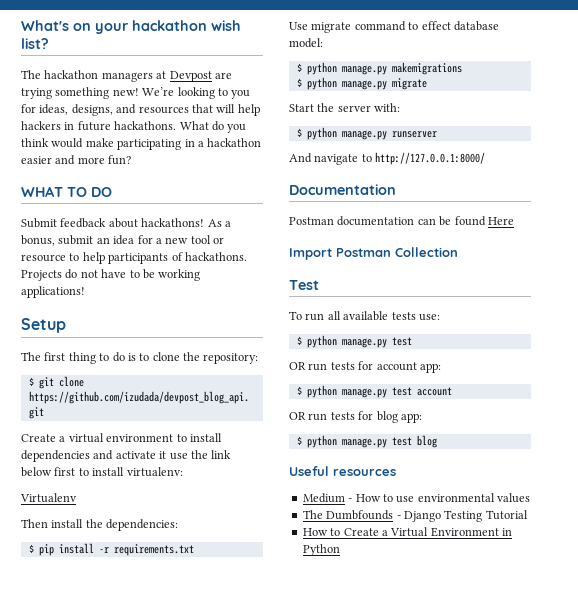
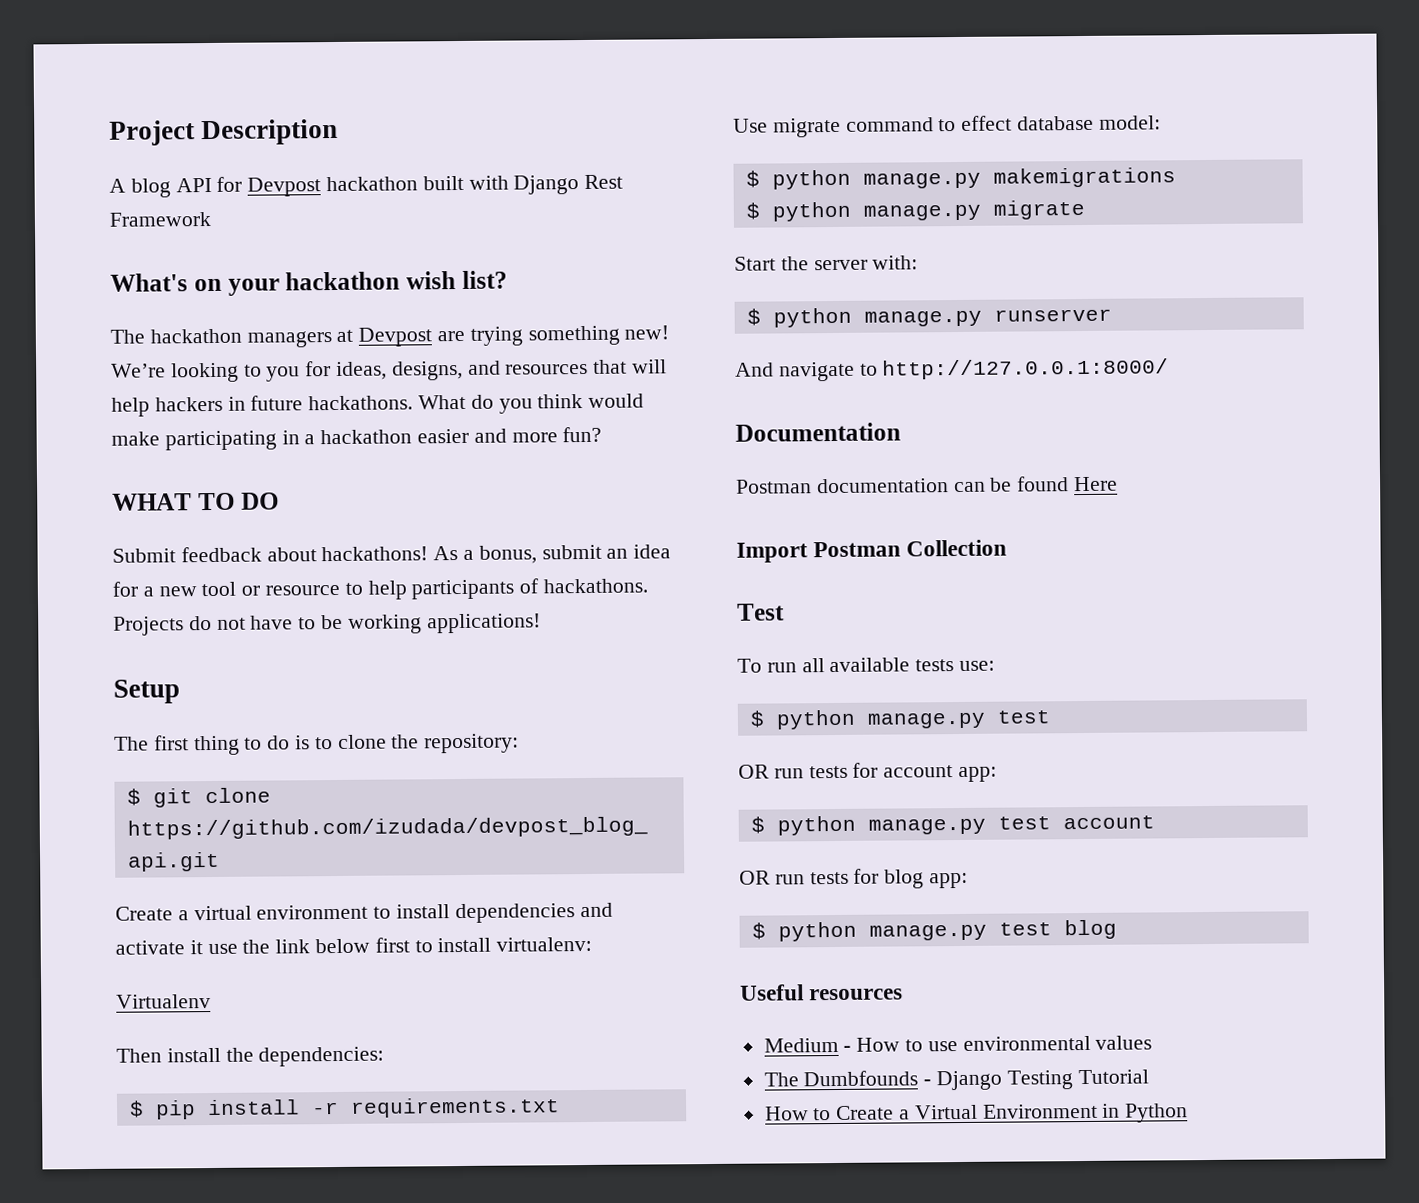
+ Project Description
+ A blog API for Devpost hackathon built with Django Rest Framework

